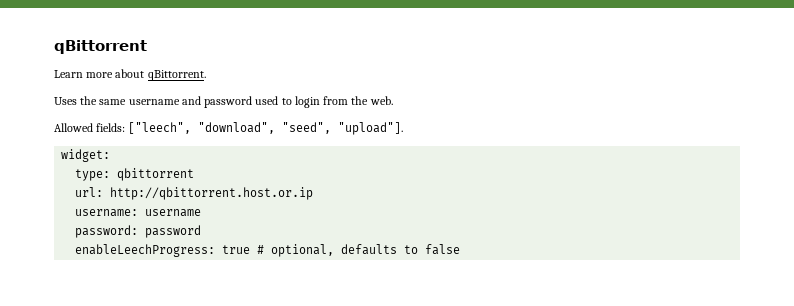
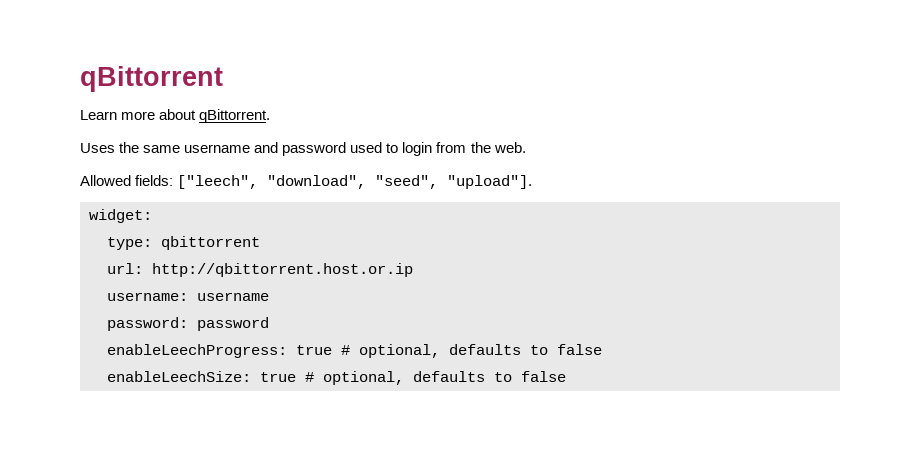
+ enableLeechSize: true # optional, defaults to false

